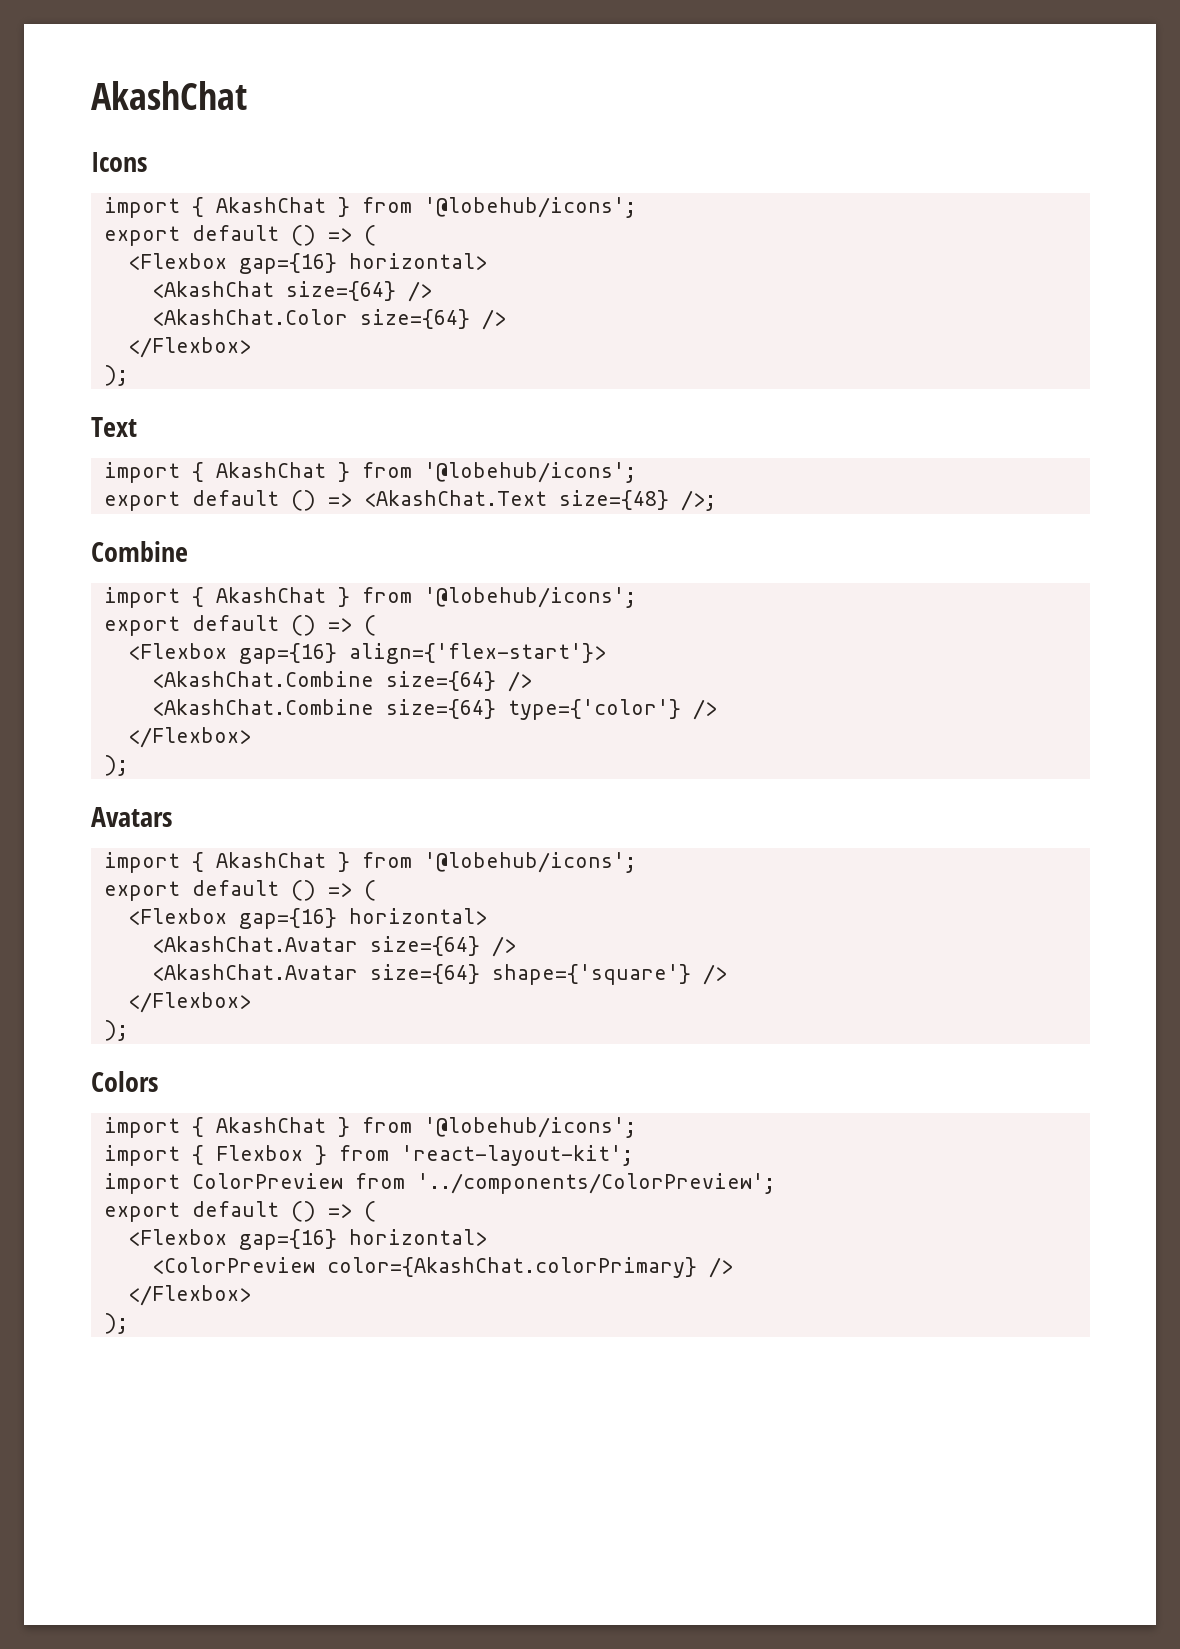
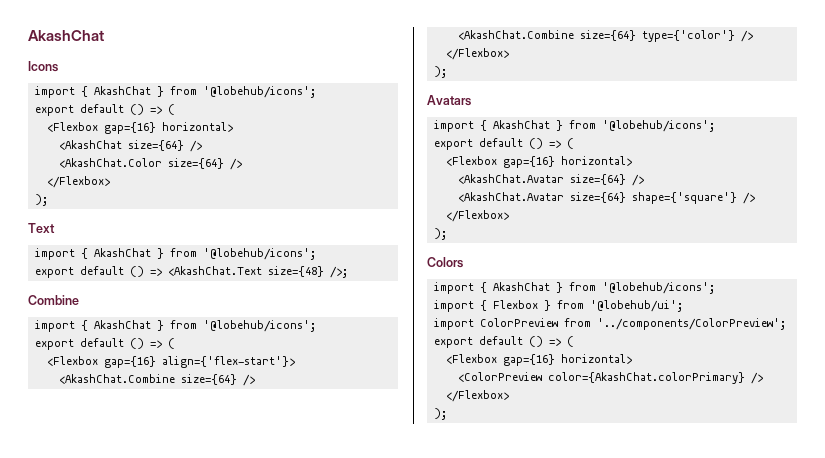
- import { Flexbox } from 'react-layout-kit';
+ import { Flexbox } from '@lobehub/ui';

